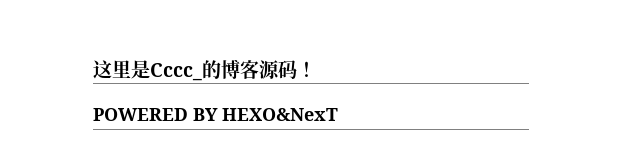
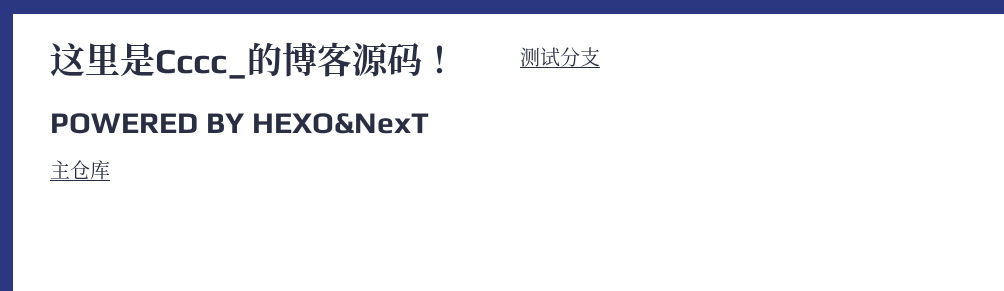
+ 主仓库
+ 测试分支

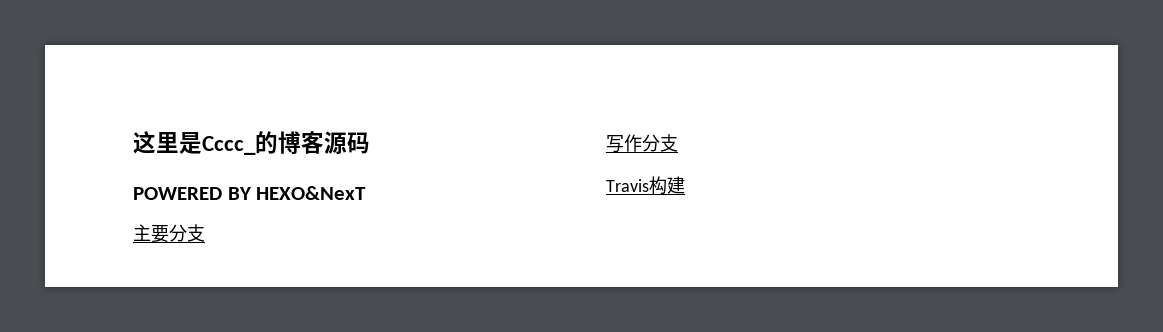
- 这里是Cccc_的博客源码！
+ 这里是Cccc_的博客源码
- 主仓库
- 测试分支
+ 主要分支
+ 写作分支
+ Travis构建

